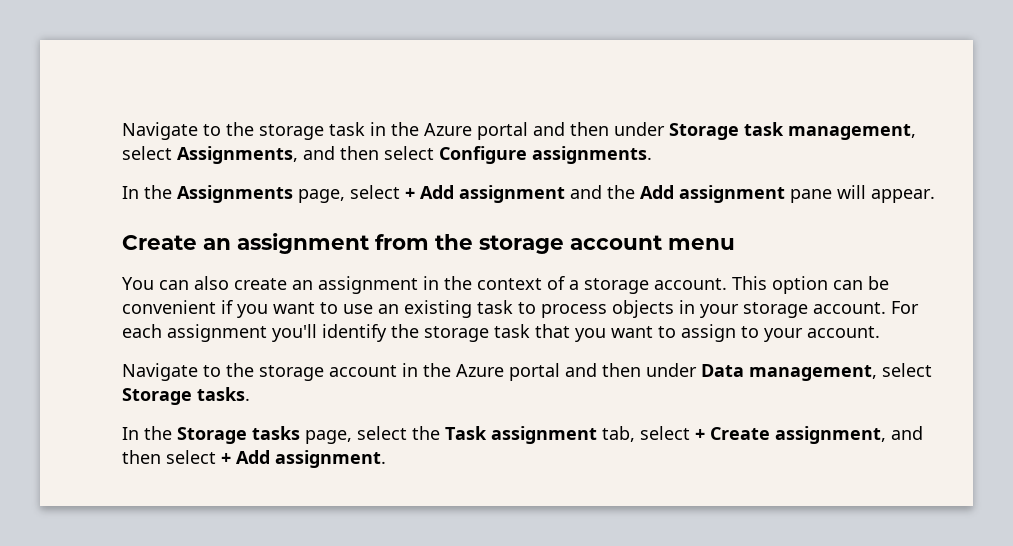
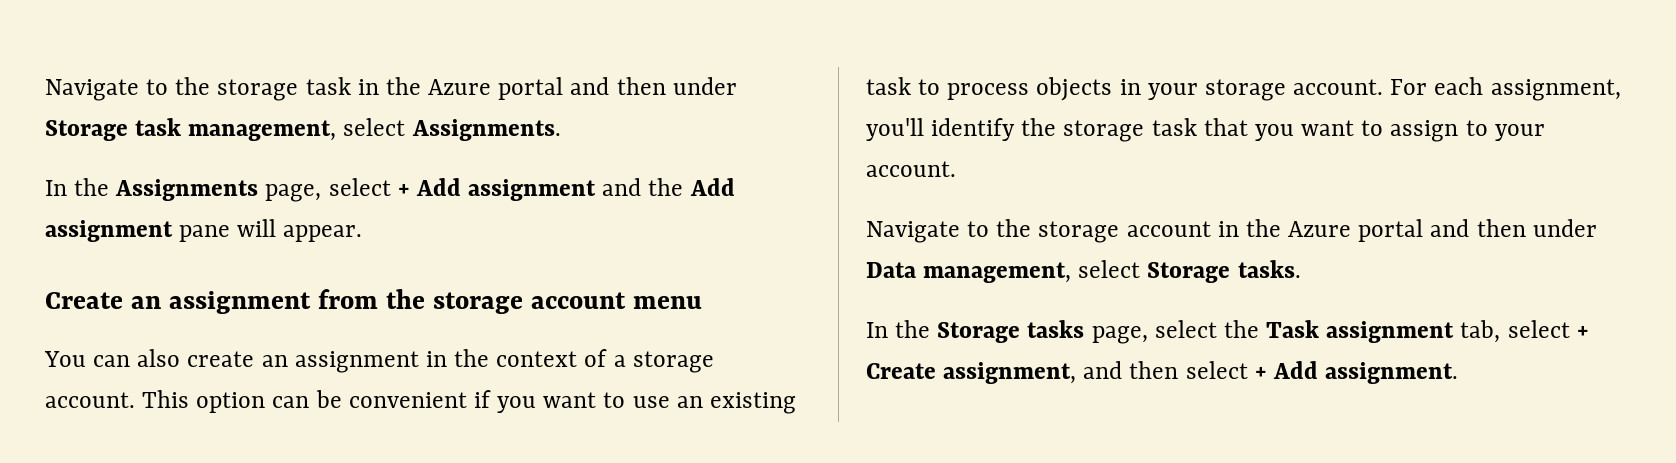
- Navigate to the storage task in the Azure portal and then under Storage task management, select Assignments, and then select Configure assignments.
+ Navigate to the storage task in the Azure portal and then under Storage task management, select Assignments.
- For each assignment you'll identify the storage task that you want to assign to your account.
+ For each assignment, you'll identify the storage task that you want to assign to your account.

